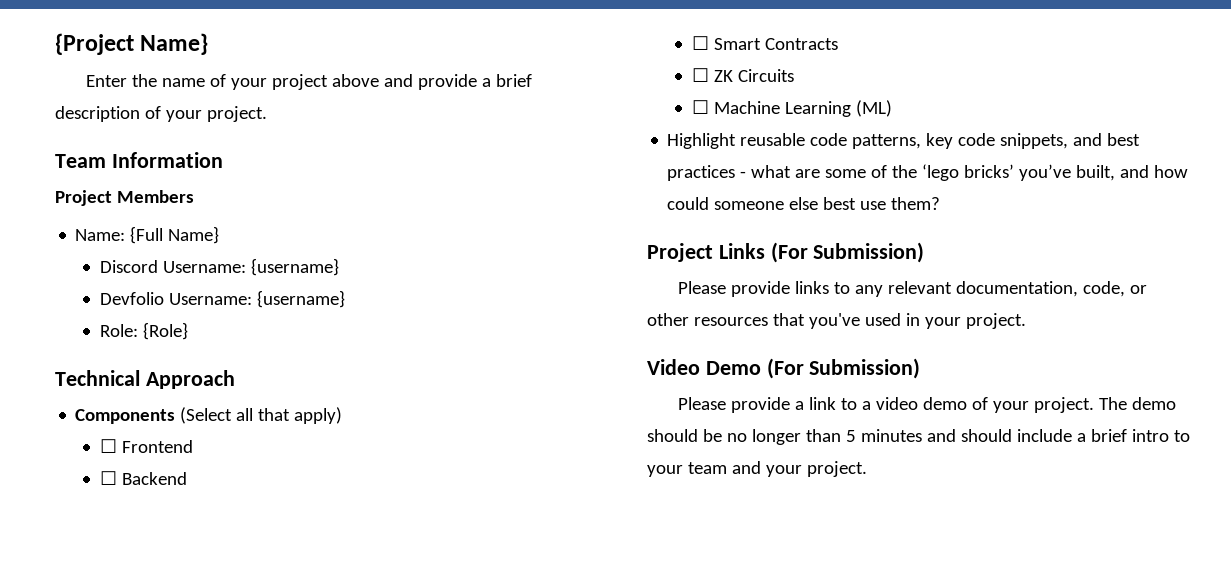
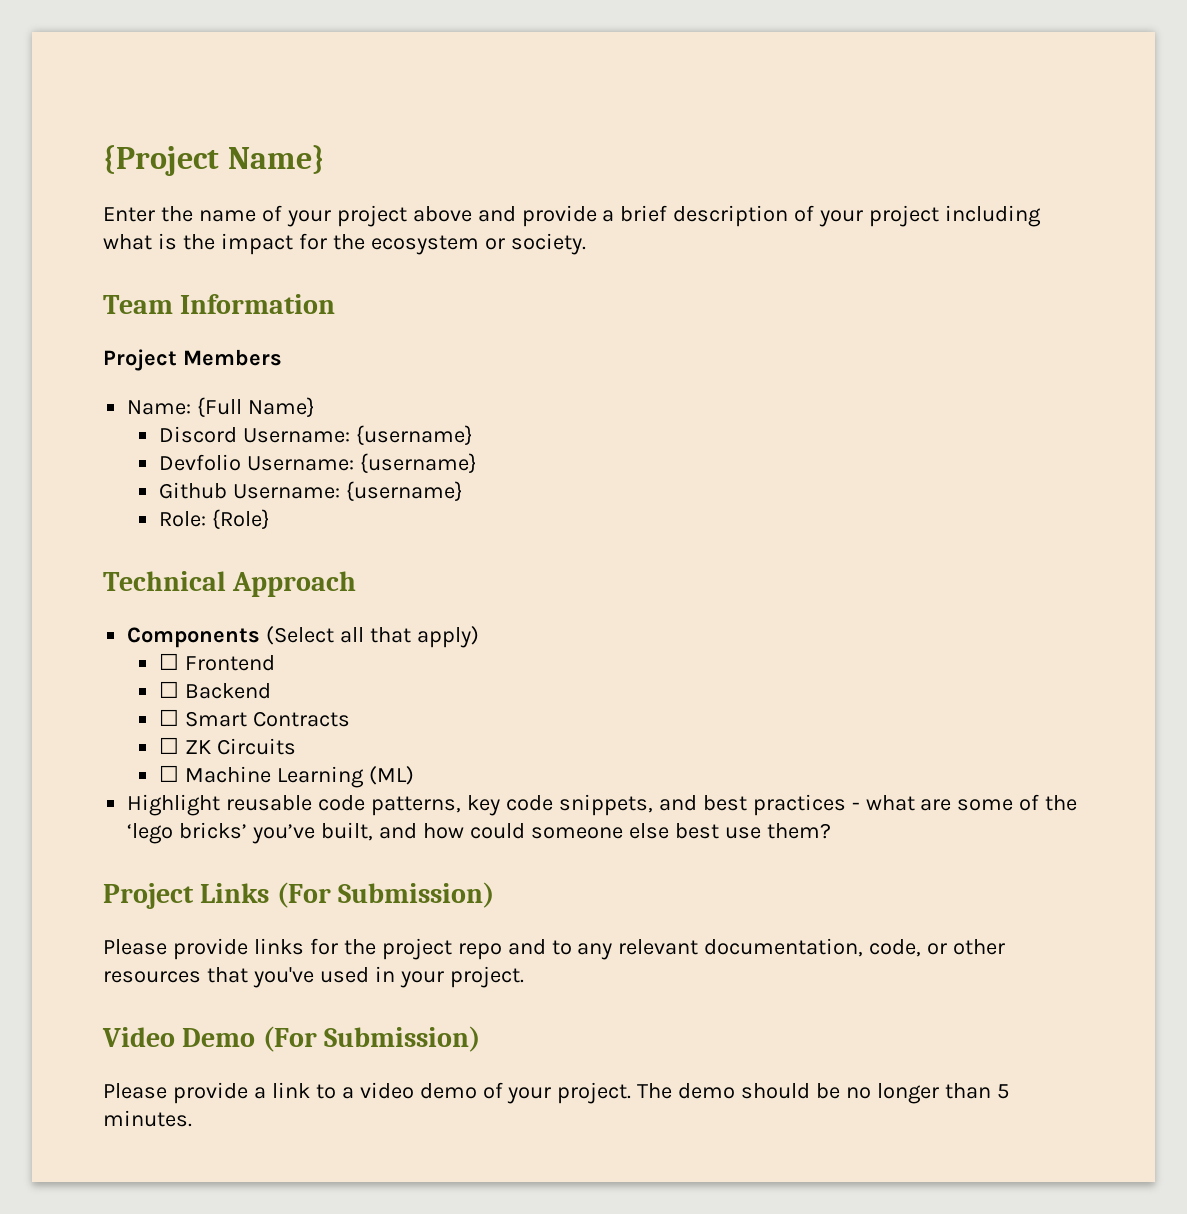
- Enter the name of your project above and provide a brief description of your project.
+ Enter the name of your project above and provide a brief description of your project including what is the impact for the ecosystem or society.
+ Github Username: {username}
- Please provide links to any relevant documentation, code, or other resources that you've used in your project.
+ Please provide links for the project repo and to any relevant documentation, code, or other resources that you've used in your project.
- The demo should be no longer than 5 minutes and should include a brief intro to your team and your project.
+ The demo should be no longer than 5 minutes.

